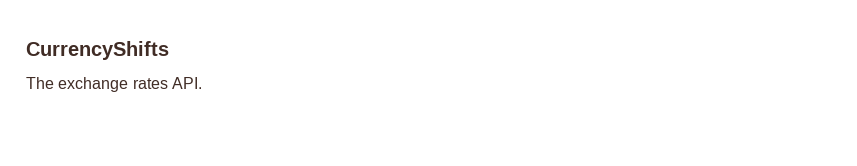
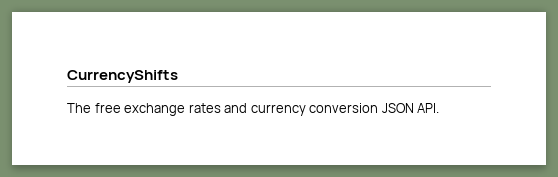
- The exchange rates API.
+ The free exchange rates and currency conversion JSON API.

